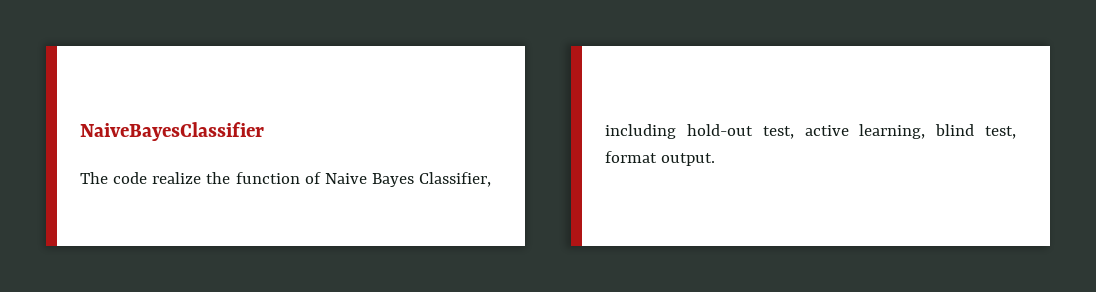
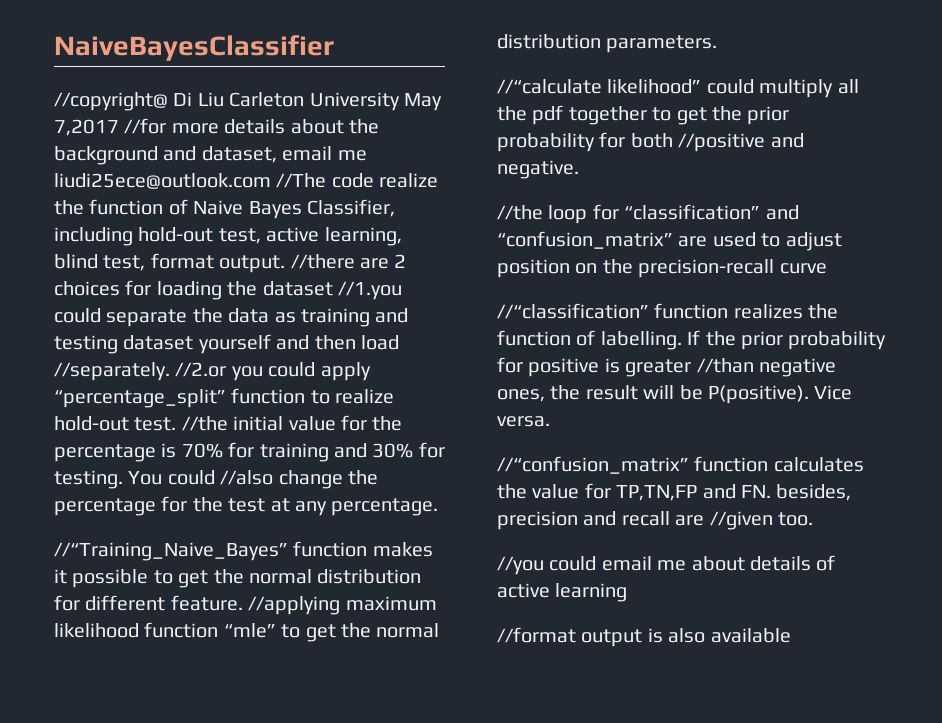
- The code realize the function of Naive Bayes Classifier, including hold-out test, active learning, blind test, format output.
+ //copyright@ Di Liu Carleton University May 7,2017 //for more details about the background and dataset, email me liudi25ece@outlook.com //The code realize the function of Naive Bayes Classifier, including hold-out test, active learning, blind test, format output.
+ //there are 2 choices for loading the dataset //1.you could separate the data as training and testing dataset yourself and then load //separately. //2.or you could apply “percentage_split” function to realize hold-out test. //the initial value for the percentage is 70% for training and 30% for testing. You could //also change the percentage for the test at any percentage.
+ //“Training_Naive_Bayes” function makes it possible to get the normal distribution for different feature. //applying maximum likelihood function “mle” to get the normal distribution parameters.
+ //“calculate likelihood” could multiply all the pdf together to get the prior probability for both //positive and negative.
+ //the loop for “classification” and “confusion_matrix” are used to adjust position on the precision-recall curve
+ //“classification” function realizes the function of labelling. If the prior probability for positive is greater //than negative ones, the result will be P(positive). Vice versa.
+ //“confusion_matrix” function calculates the value for TP,TN,FP and FN. besides, precision and recall are //given too.
+ //you could email me about details of active learning
+ //format output is also available

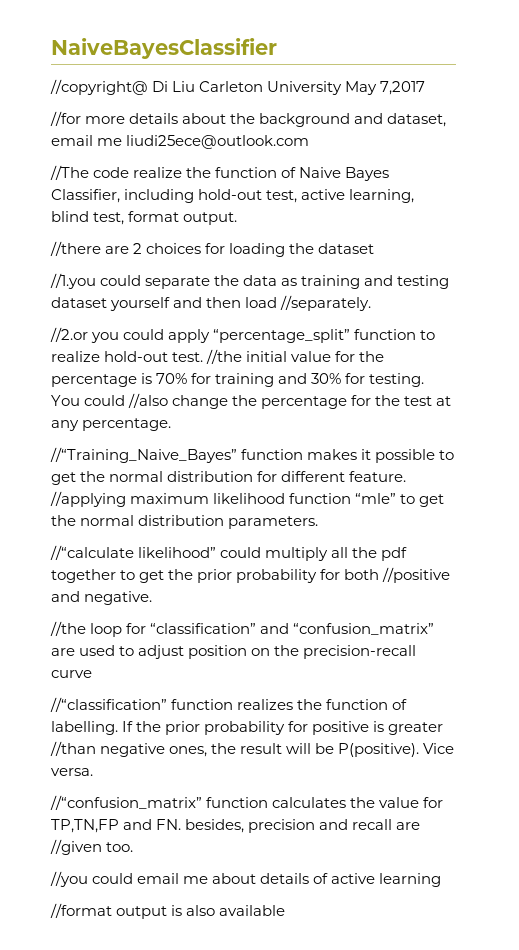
- //copyright@ Di Liu Carleton University May 7,2017 //for more details about the background and dataset, email me liudi25ece@outlook.com //The code realize the function of Naive Bayes Classifier, including hold-out test, active learning, blind test, format output. //there are 2 choices for loading the dataset //1.you could separate the data as training and testing dataset yourself and then load //separately. //2.or you could apply “percentage_split” function to realize hold-out test.
+ //copyright@ Di Liu Carleton University May 7,2017
+ //for more details about the background and dataset, email me liudi25ece@outlook.com
+ //The code realize the function of Naive Bayes Classifier, including hold-out test, active learning, blind test, format output.
+ //there are 2 choices for loading the dataset
+ //1.you could separate the data as training and testing dataset yourself and then load //separately.
+ //2.or you could apply “percentage_split” function to realize hold-out test.

